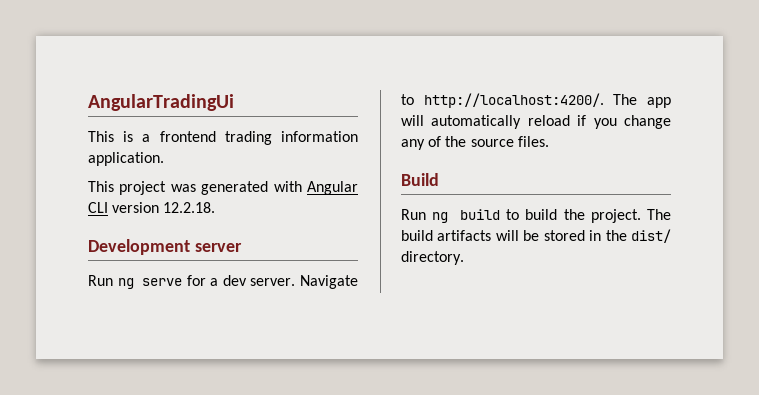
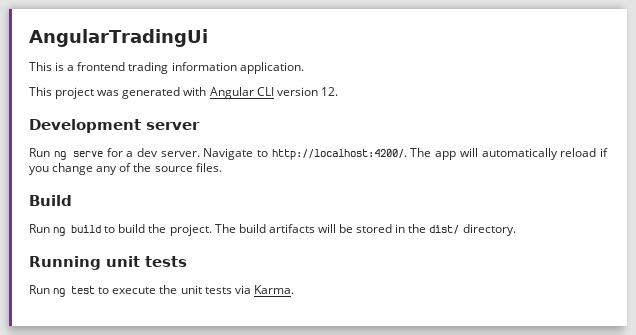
- This project was generated with Angular CLI version 12.2.18.
+ This project was generated with Angular CLI version 12.
+ Running unit tests
+ Run ng test to execute the unit tests via Karma.

